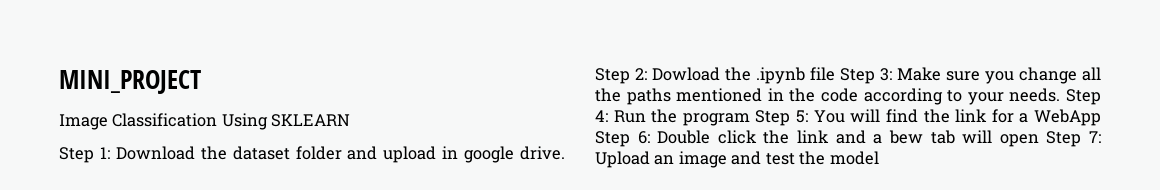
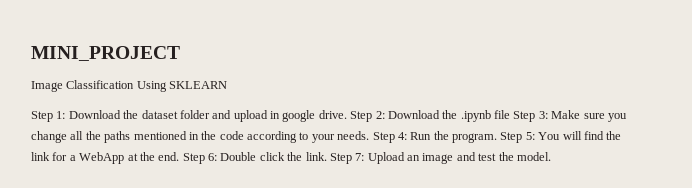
- Step 2: Dowload the .ipynb file Step 3: Make sure you change all the paths mentioned in the code according to your needs.
+ Step 2: Download the .ipynb file Step 3: Make sure you change all the paths mentioned in the code according to your needs.
- Step 4: Run the program Step 5: You will find the link for a WebApp Step 6: Double click the link and a bew tab will open Step 7: Upload an image and test the model
+ Step 4: Run the program. Step 5: You will find the link for a WebApp at the end. Step 6: Double click the link. Step 7: Upload an image and test the model.

